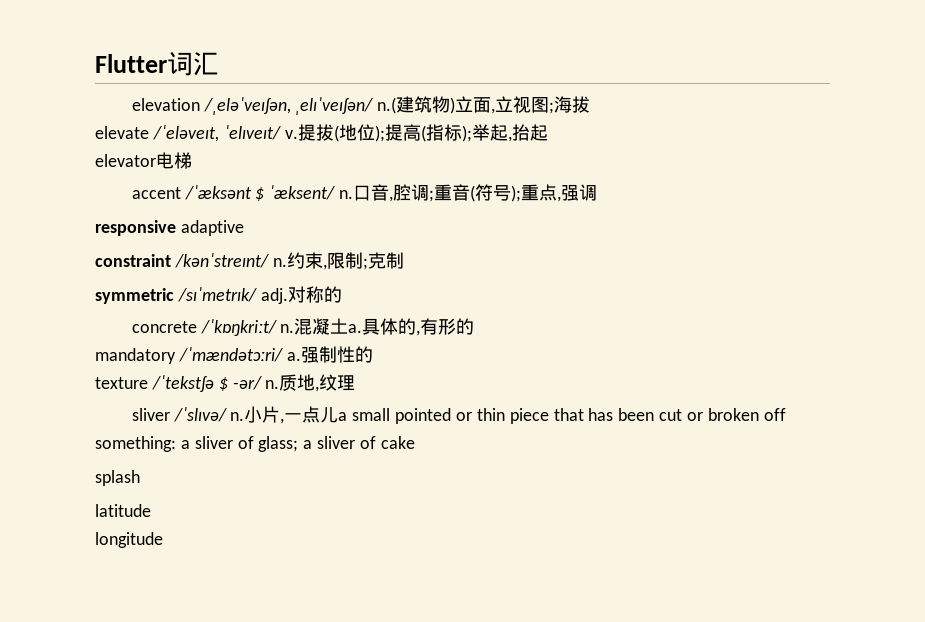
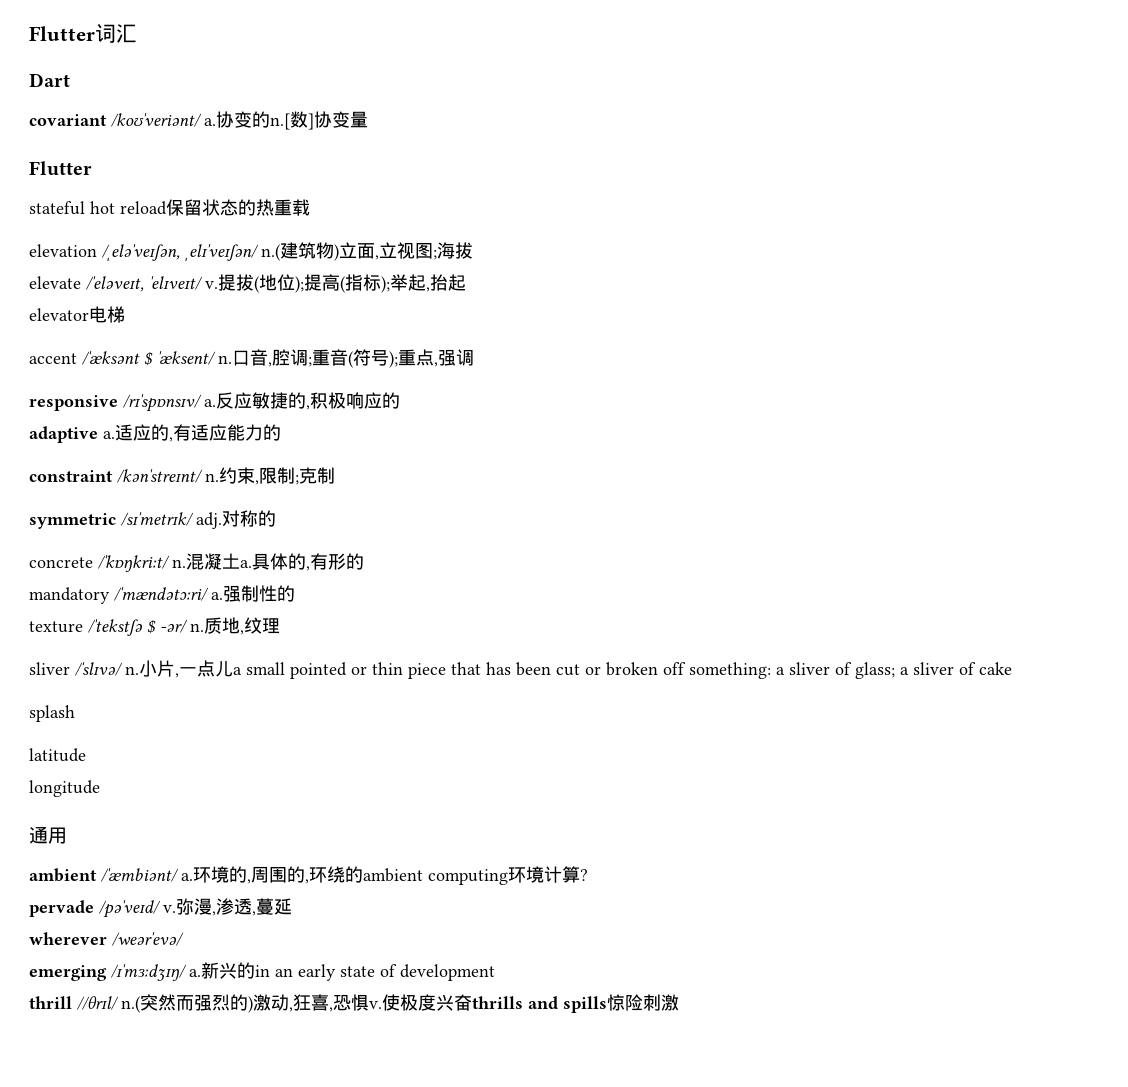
+ Dart
+ covariant /koʊˈveriənt/ a.协变的n.[数]协变量
+ Flutter
+ stateful hot reload保留状态的热重载
- responsive adaptive
+ responsive /rɪˈspɒnsɪv/ a.反应敏捷的,积极响应的
+ adaptive a.适应的,有适应能力的
+ 通用
+ ambient /ˈæmbiənt/ a.环境的,周围的,环绕的ambient computing环境计算?
+ pervade /pəˈveɪd/ v.弥漫,渗透,蔓延
+ wherever /weərˈevə/
+ emerging /ɪˈmɜːdʒɪŋ/ a.新兴的in an early state of development
+ thrill //θrɪl/ n.(突然而强烈的)激动,狂喜,恐惧v.使极度兴奋thrills and spills惊险刺激

